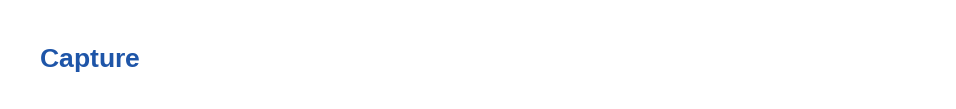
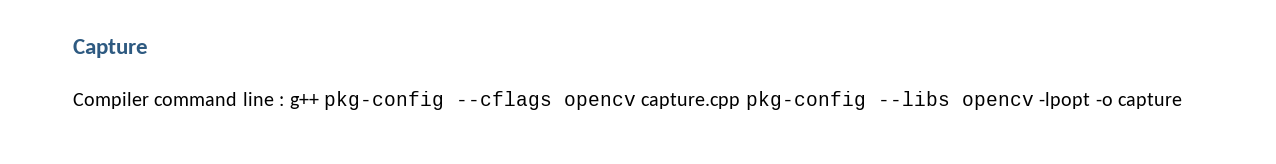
+ Compiler command line : g++ pkg-config --cflags opencv capture.cpp pkg-config --libs opencv -lpopt -o capture

